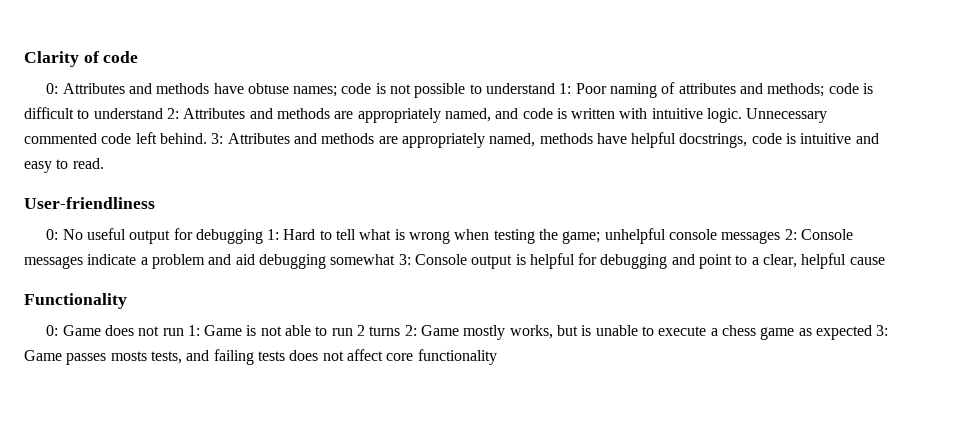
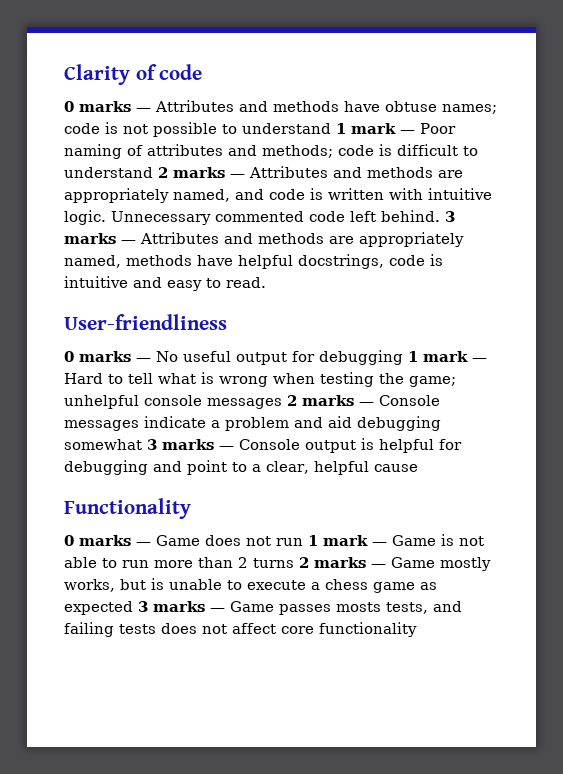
- 0: Attributes and methods have obtuse names; code is not possible to understand 1: Poor naming of attributes and methods; code is difficult to understand 2: Attributes and methods are appropriately named, and code is written with intuitive logic.
+ 0 marks — Attributes and methods have obtuse names; code is not possible to understand 1 mark — Poor naming of attributes and methods; code is difficult to understand 2 marks — Attributes and methods are appropriately named, and code is written with intuitive logic.
- 3: Attributes and methods are appropriately named, methods have helpful docstrings, code is intuitive and easy to read.
+ 3 marks — Attributes and methods are appropriately named, methods have helpful docstrings, code is intuitive and easy to read.
- 0: No useful output for debugging 1: Hard to tell what is wrong when testing the game; unhelpful console messages 2: Console messages indicate a problem and aid debugging somewhat 3: Console output is helpful for debugging and point to a clear, helpful cause
+ 0 marks — No useful output for debugging 1 mark — Hard to tell what is wrong when testing the game; unhelpful console messages 2 marks — Console messages indicate a problem and aid debugging somewhat 3 marks — Console output is helpful for debugging and point to a clear, helpful cause
- 0: Game does not run 1: Game is not able to run 2 turns 2: Game mostly works, but is unable to execute a chess game as expected 3: Game passes mosts tests, and failing tests does not affect core functionality
+ 0 marks — Game does not run 1 mark — Game is not able to run more than 2 turns 2 marks — Game mostly works, but is unable to execute a chess game as expected 3 marks — Game passes mosts tests, and failing tests does not affect core functionality

